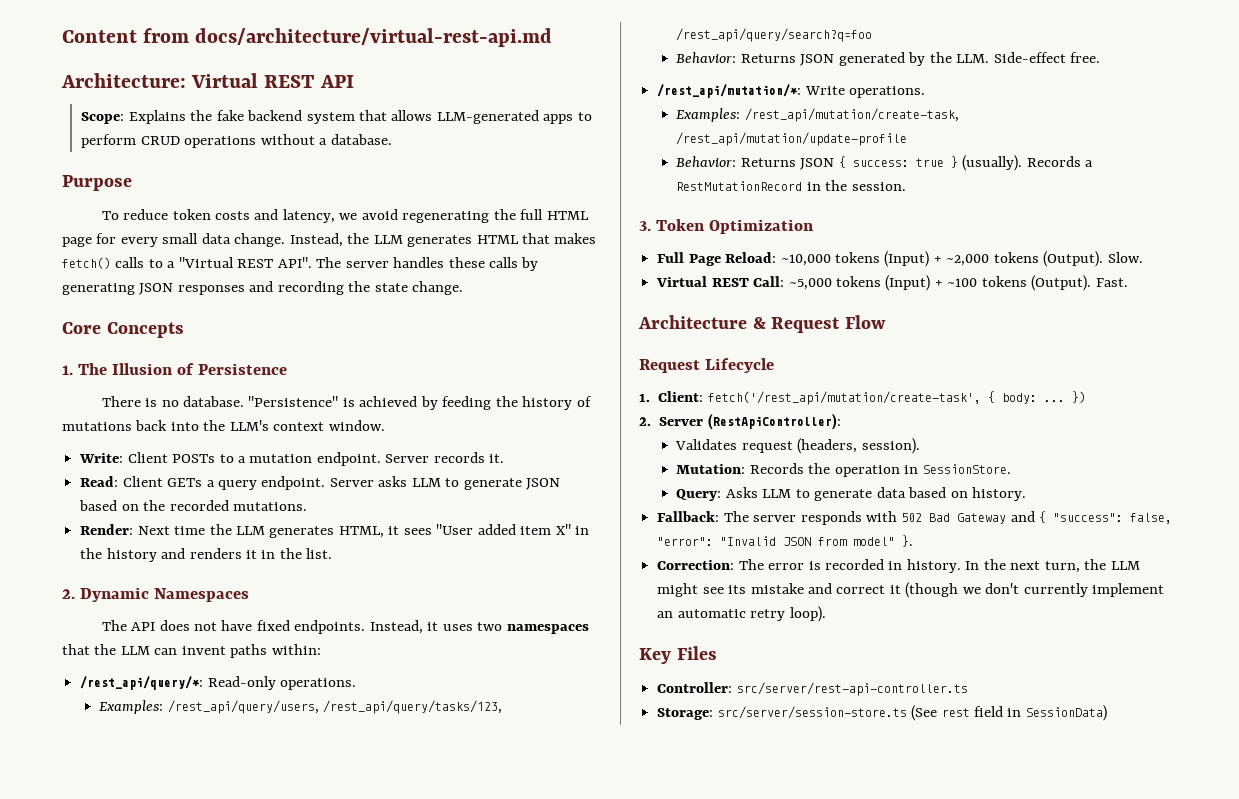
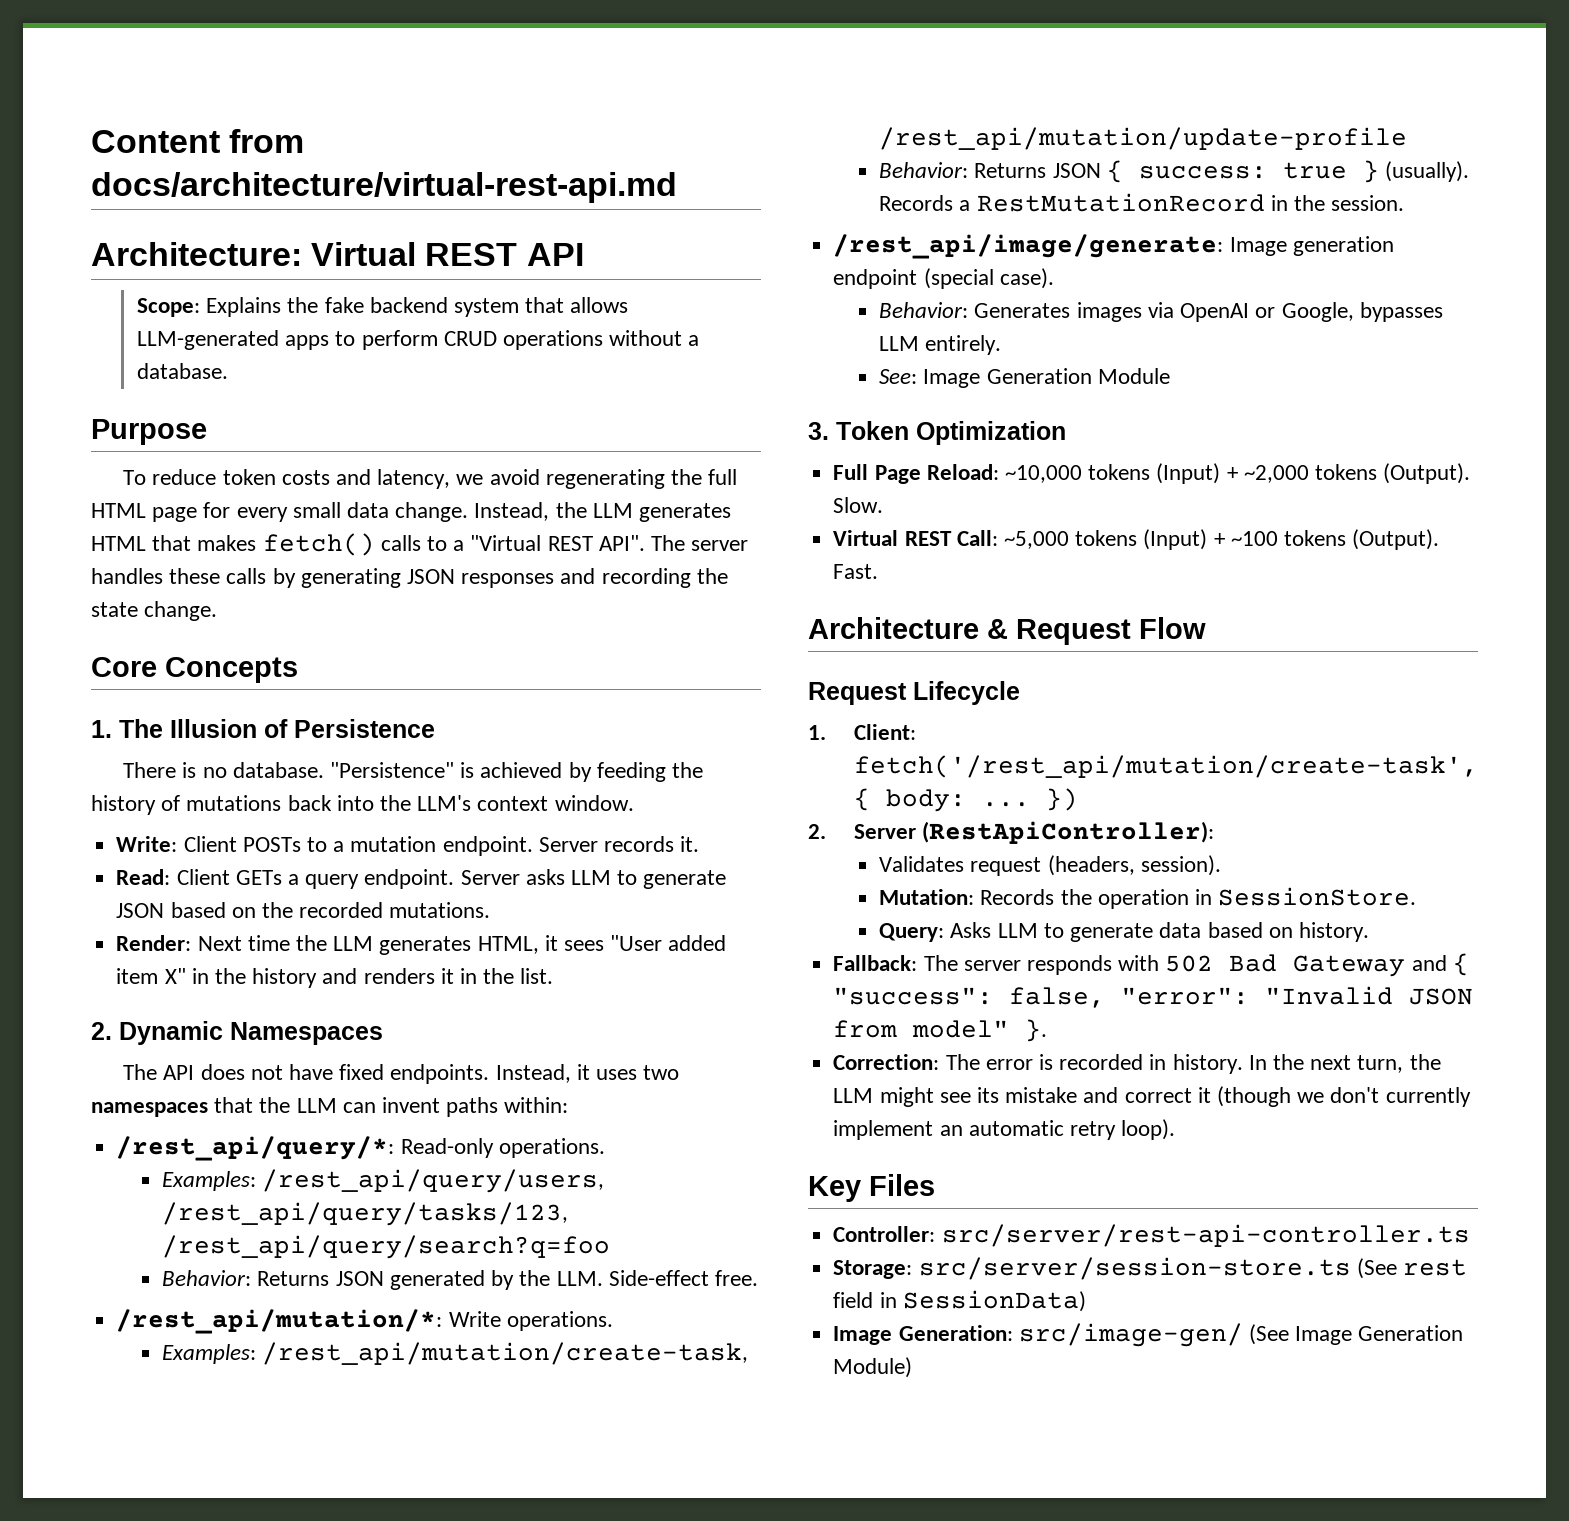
+ /rest_api/image/generate: Image generation endpoint (special case).
+ Behavior: Generates images via OpenAI or Google, bypasses LLM entirely.
+ See: Image Generation Module
+ Image Generation: src/image-gen/ (See Image Generation Module)

